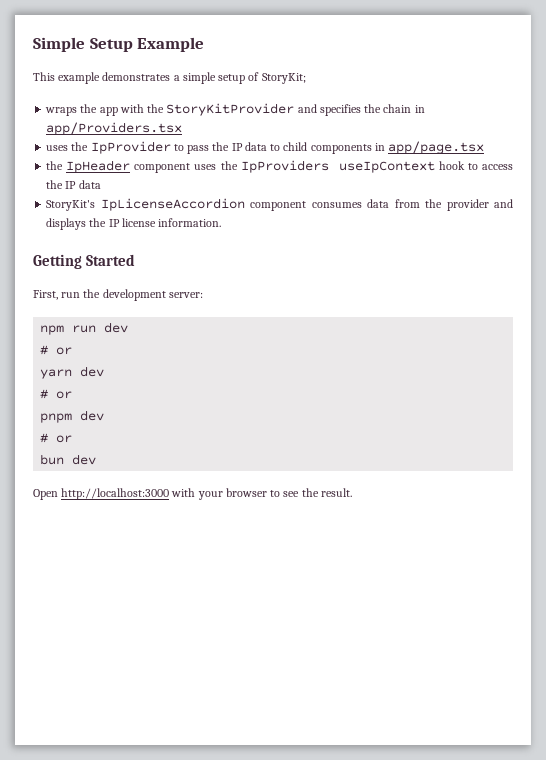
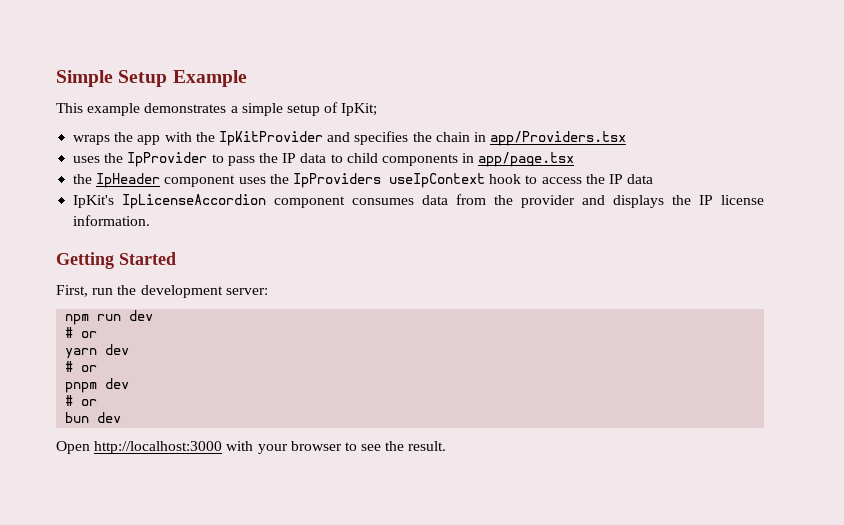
- This example demonstrates a simple setup of StoryKit;
+ This example demonstrates a simple setup of IpKit;
- wraps the app with the StoryKitProvider and specifies the chain in app/Providers.tsx
+ wraps the app with the IpKitProvider and specifies the chain in app/Providers.tsx
- StoryKit's IpLicenseAccordion component consumes data from the provider and displays the IP license information.
+ IpKit's IpLicenseAccordion component consumes data from the provider and displays the IP license information.

